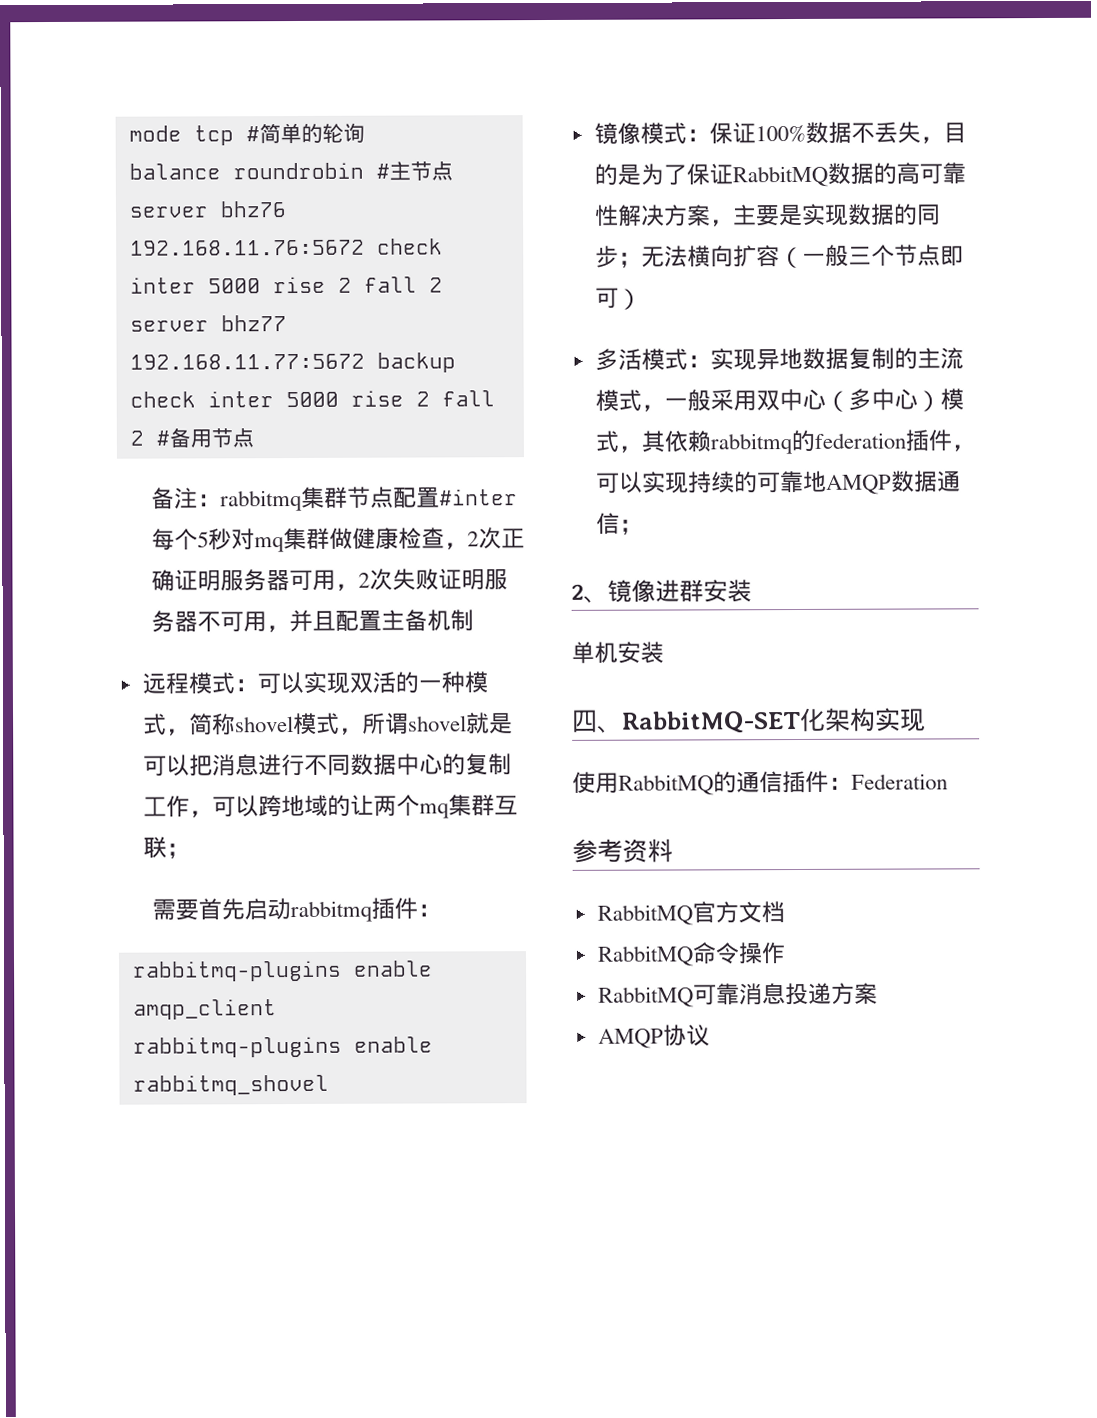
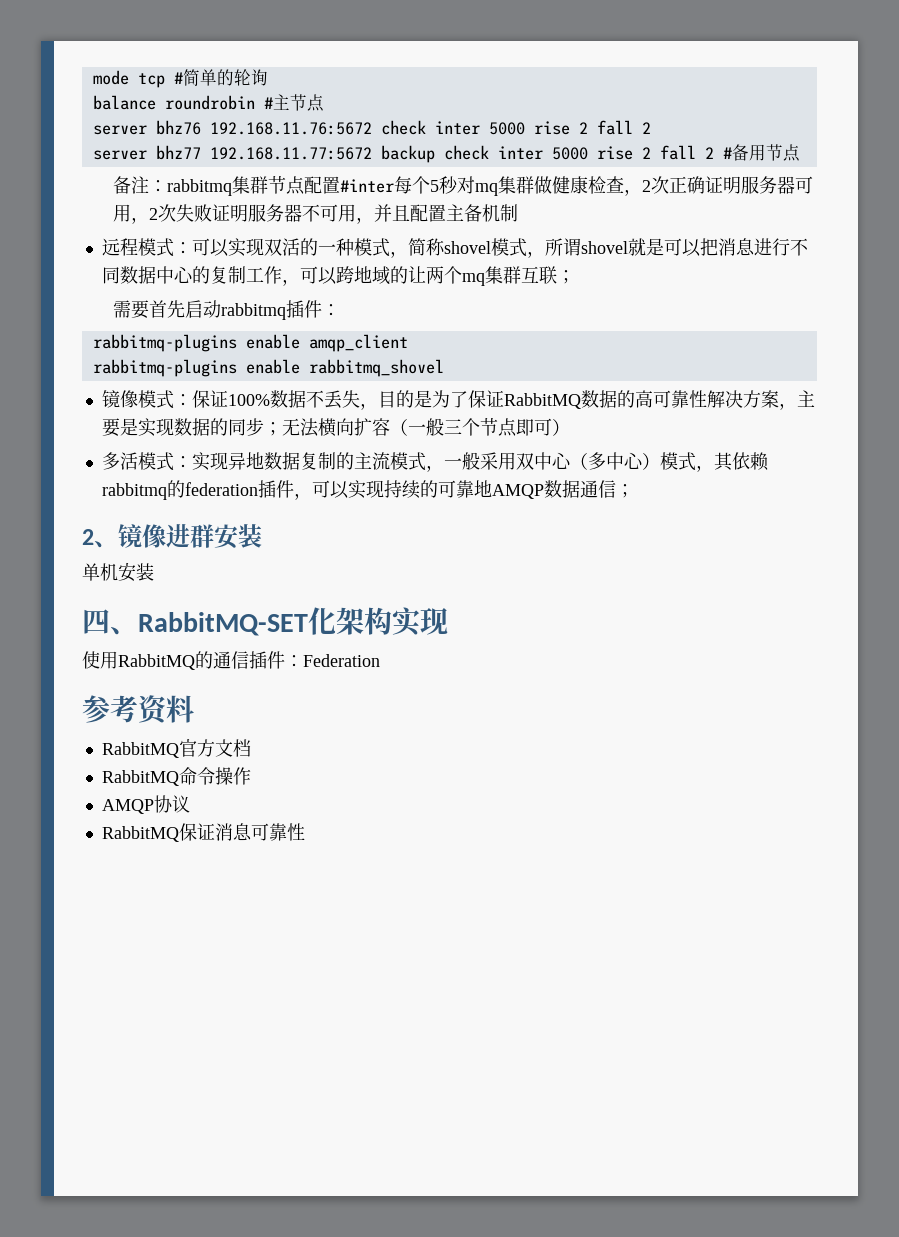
- RabbitMQ可靠消息投递方案
  AMQP协议
+ RabbitMQ保证消息可靠性

